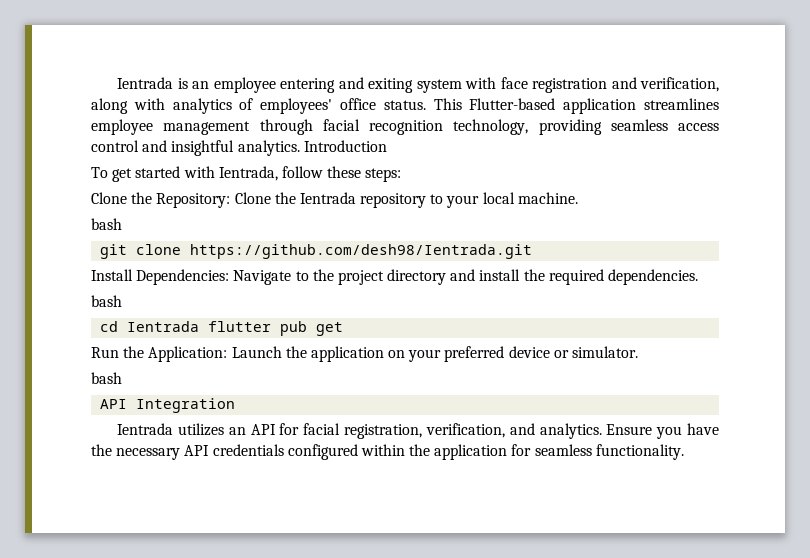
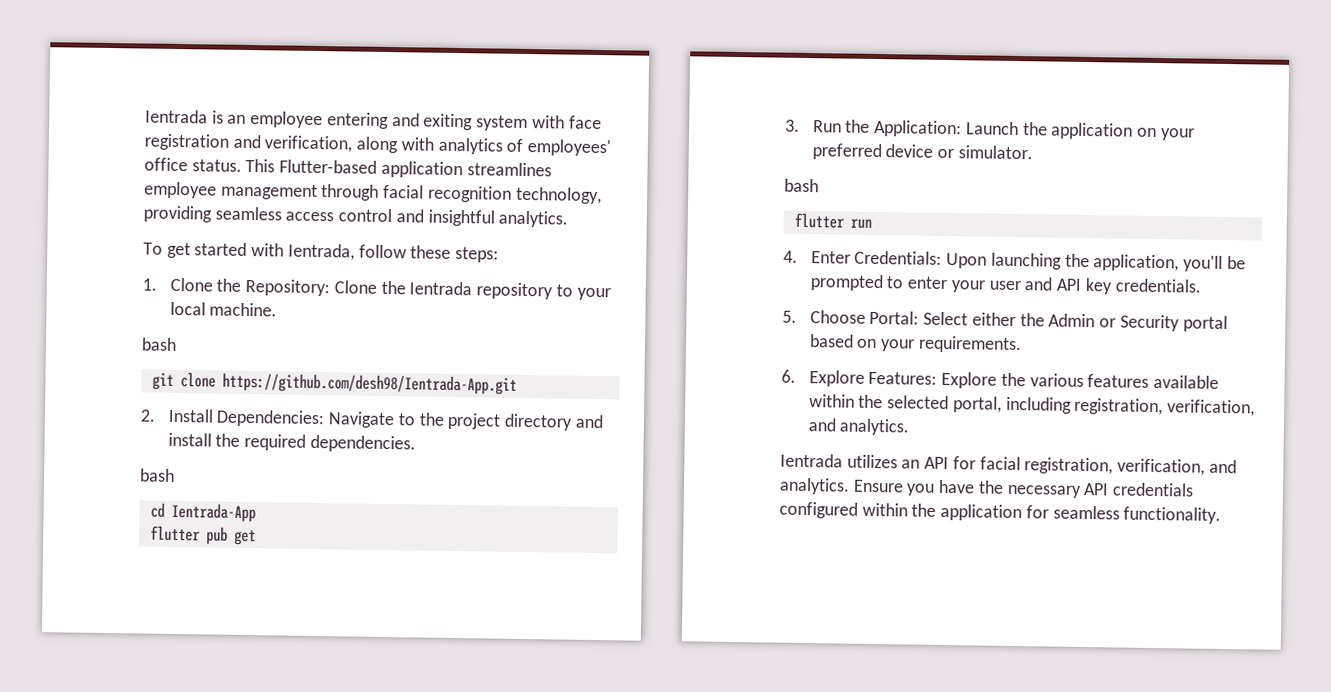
- Introduction
- Clone the Repository: Clone the Ientrada repository to your local machine.
+ 1. Clone the Repository: Clone the Ientrada repository to your local machine.
- git clone https://github.com/desh98/Ientrada.git
- Install Dependencies: Navigate to the project directory and install the required dependencies.
+ git clone https://github.com/desh98/Ientrada-App.git
+ 2. Install Dependencies: Navigate to the project directory and install the required dependencies.
- cd Ientrada flutter pub get
+ cd Ientrada-App
+ flutter pub get
- Run the Application: Launch the application on your preferred device or simulator.
+ 3. Run the Application: Launch the application on your preferred device or simulator.
- API Integration
+ flutter run
+ 4. Enter Credentials: Upon launching the application, you'll be prompted to enter your user and API key credentials.
+ 5. Choose Portal: Select either the Admin or Security portal based on your requirements.
+ 6. Explore Features: Explore the various features available within the selected portal, including registration, verification, and analytics.

